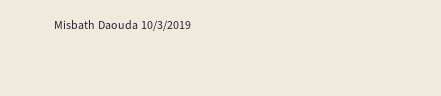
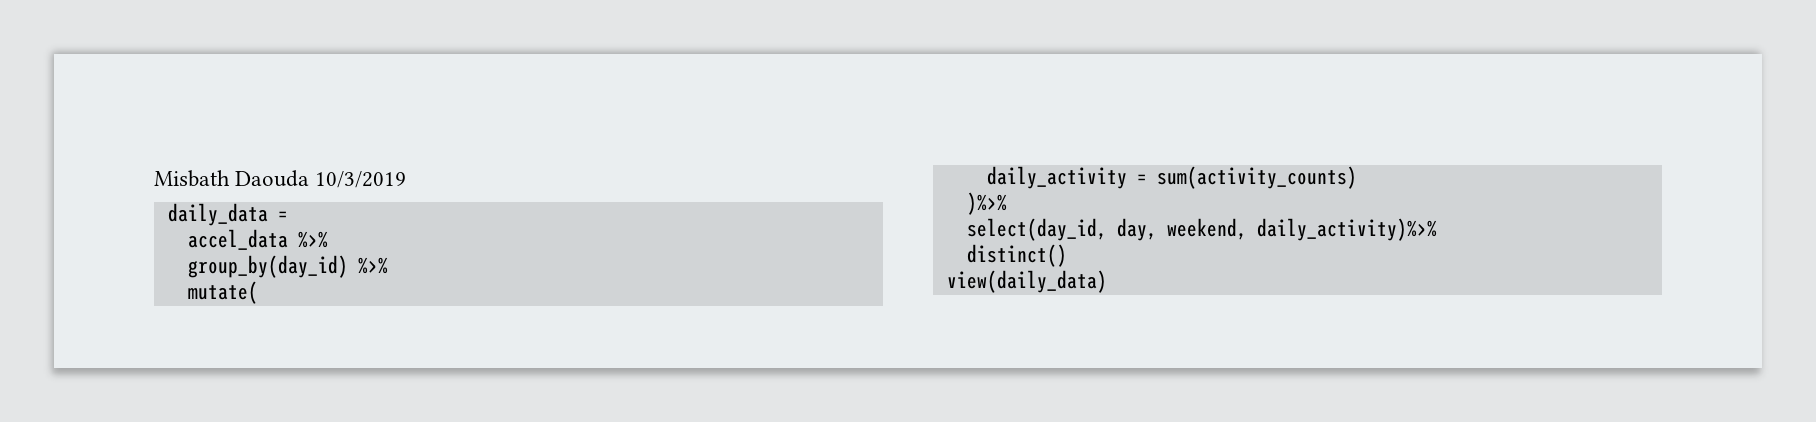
+ daily_data =
+ accel_data %>%
+ group_by(day_id) %>%
+ mutate(
+ daily_activity = sum(activity_counts)
+ )%>%
+ select(day_id, day, weekend, daily_activity)%>%
+ distinct()
+ view(daily_data)

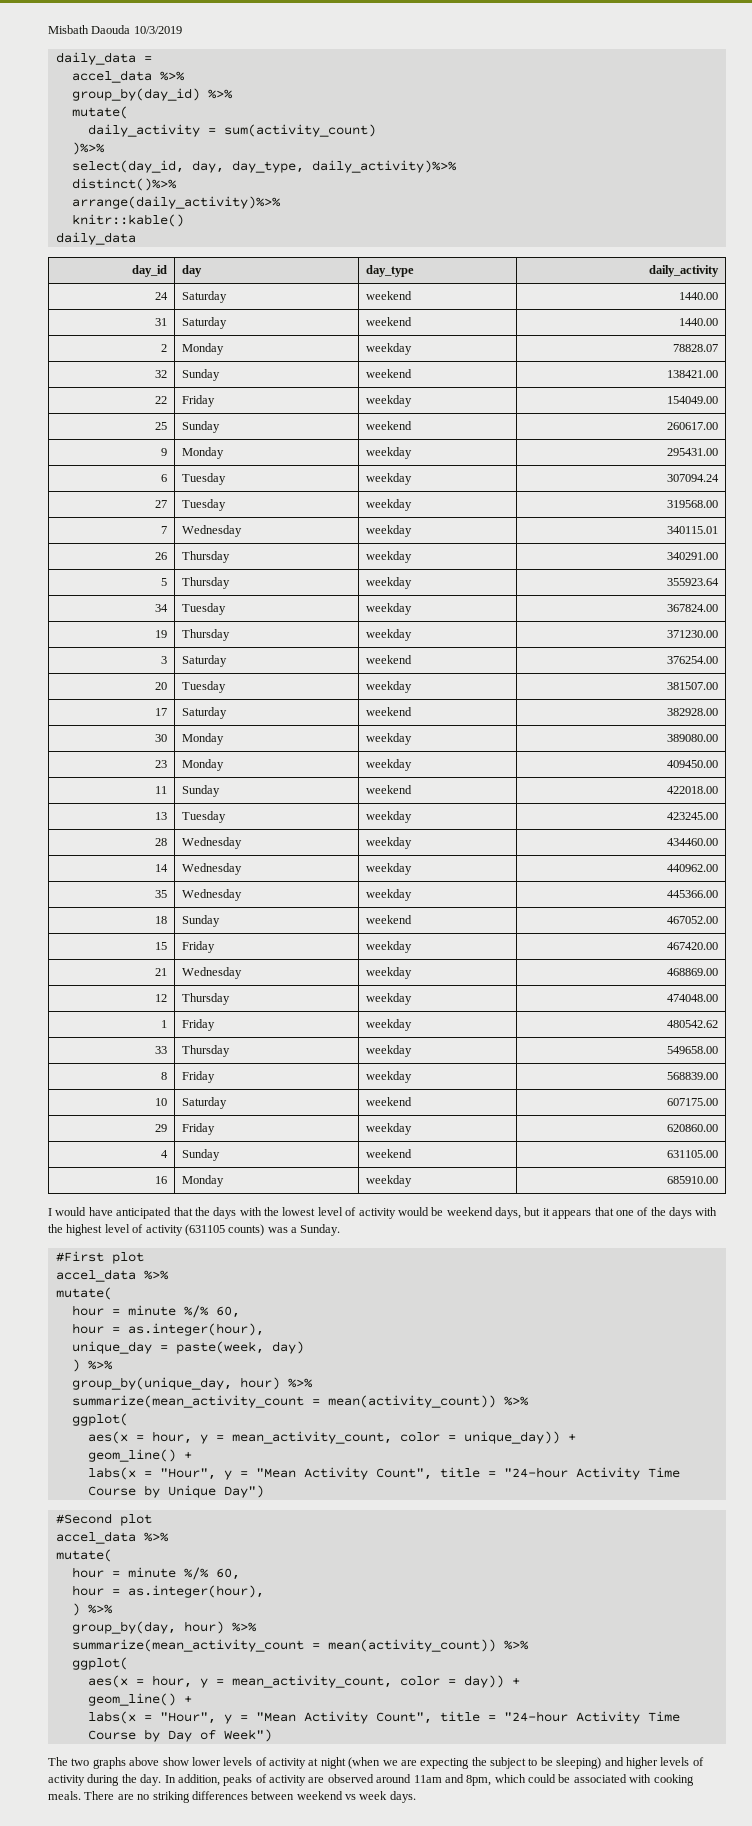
- daily_activity = sum(activity_counts)
+ daily_activity = sum(activity_count)
- select(day_id, day, weekend, daily_activity)%>%
+ select(day_id, day, day_type, daily_activity)%>%
- distinct()
- view(daily_data)
+ distinct()%>%
+ arrange(daily_activity)%>%
+ knitr::kable()
+ daily_data
+ day_id | day | day_type | daily_activity
+ 24 | Saturday | weekend | 1440.00
+ 31 | Saturday | weekend | 1440.00
+ 2 | Monday | weekday | 78828.07
+ 32 | Sunday | weekend | 138421.00
+ 22 | Friday | weekday | 154049.00
+ 25 | Sunday | weekend | 260617.00
+ 9 | Monday | weekday | 295431.00
+ 6 | Tuesday | weekday | 307094.24
+ 27 | Tuesday | weekday | 319568.00
+ 7 | Wednesday | weekday | 340115.01
+ 26 | Thursday | weekday | 340291.00
+ 5 | Thursday | weekday | 355923.64
+ 34 | Tuesday | weekday | 367824.00
+ 19 | Thursday | weekday | 371230.00
+ 3 | Saturday | weekend | 376254.00
+ 20 | Tuesday | weekday | 381507.00
+ 17 | Saturday | weekend | 382928.00
+ 30 | Monday | weekday | 389080.00
+ 23 | Monday | weekday | 409450.00
+ 11 | Sunday | weekend | 422018.00
+ 13 | Tuesday | weekday | 423245.00
+ 28 | Wednesday | weekday | 434460.00
+ 14 | Wednesday | weekday | 440962.00
+ 35 | Wednesday | weekday | 445366.00
+ 18 | Sunday | weekend | 467052.00
+ 15 | Friday | weekday | 467420.00
+ 21 | Wednesday | weekday | 468869.00
+ 12 | Thursday | weekday | 474048.00
+ 1 | Friday | weekday | 480542.62
+ 33 | Thursday | weekday | 549658.00
+ 8 | Friday | weekday | 568839.00
+ 10 | Saturday | weekend | 607175.00
+ 29 | Friday | weekday | 620860.00
+ 4 | Sunday | weekend | 631105.00
+ 16 | Monday | weekday | 685910.00
+ I would have anticipated that the days with the lowest level of activity would be weekend days, but it appears that one of the days with the highest level of activity (631105 counts) was a Sunday.
+ #First plot
+ accel_data %>%
+ mutate(
+ hour = minute %/% 60,
+ hour = as.integer(hour),
+ unique_day = paste(week, day)
+ ) %>%
+ group_by(unique_day, hour) %>%
+ summarize(mean_activity_count = mean(activity_count)) %>%
+ ggplot(
+ aes(x = hour, y = mean_activity_count, color = unique_day)) +
+ geom_line() +
+ labs(x = "Hour", y = "Mean Activity Count", title = "24-hour Activity Time Course by Unique Day")
+ #Second plot
+ accel_data %>%
+ mutate(
+ hour = minute %/% 60,
+ hour = as.integer(hour),
+ ) %>%
+ group_by(day, hour) %>%
+ summarize(mean_activity_count = mean(activity_count)) %>%
+ ggplot(
+ aes(x = hour, y = mean_activity_count, color = day)) +
+ geom_line() +
+ labs(x = "Hour", y = "Mean Activity Count", title = "24-hour Activity Time Course by Day of Week")
+ The two graphs above show lower levels of activity at night (when we are expecting the subject to be sleeping) and higher levels of activity during the day. In addition, peaks of activity are observed around 11am and 8pm, which could be associated with cooking meals. There are no striking differences between weekend vs week days.

